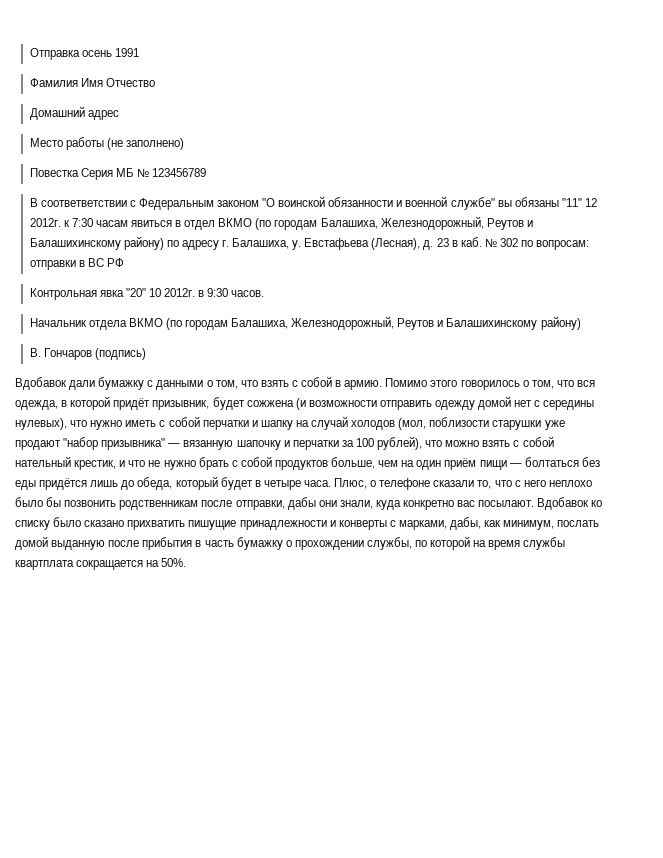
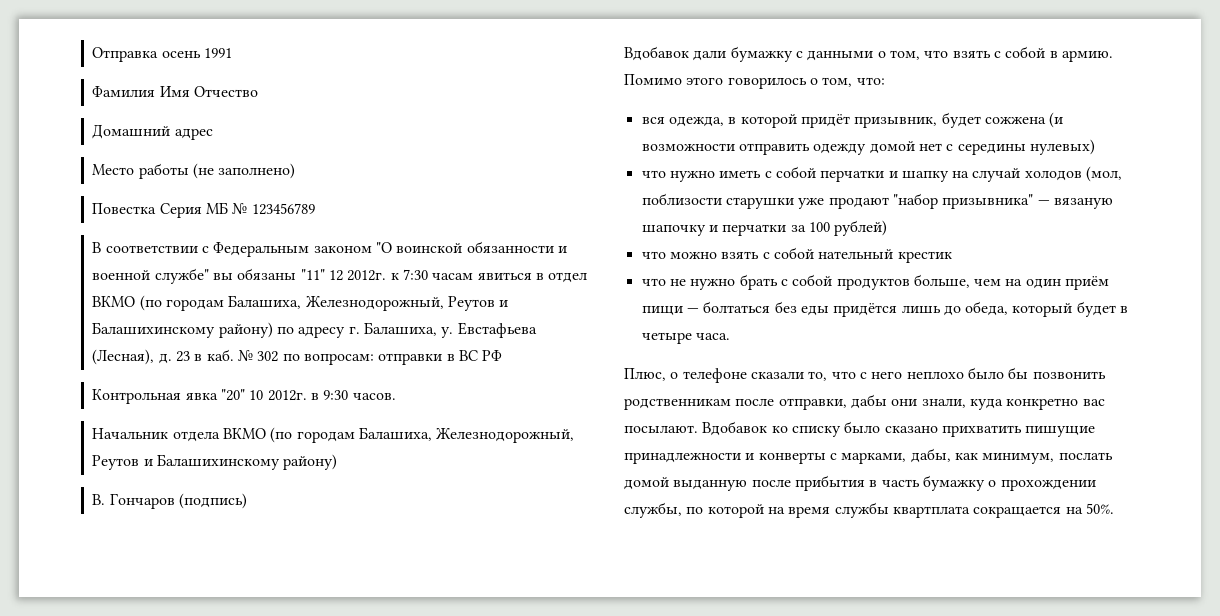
- В соответветствии с Федеральным законом "О воинской обязанности и военной службе" вы обязаны "11" 12 2012г. к 7:30 часам явиться в отдел ВКМО (по городам Балашиха, Железнодорожный, Реутов и Балашихинскому району) по адресу г. Балашиха, у.
+ В соответствии с Федеральным законом "О воинской обязанности и военной службе" вы обязаны "11" 12 2012г. к 7:30 часам явиться в отдел ВКМО (по городам Балашиха, Железнодорожный, Реутов и Балашихинскому району) по адресу г. Балашиха, у.
- Помимо этого говорилось о том, что вся одежда, в которой придёт призывник, будет сожжена (и возможности отправить одежду домой нет с середины нулевых), что нужно иметь с собой перчатки и шапку на случай холодов (мол, поблизости старушки уже продают "набор призывника" — вязанную шапочку и перчатки за 100 рублей), что можно взять с собой нательный крестик, и что не нужно брать с собой продуктов больше, чем на один приём пищи — болтаться без еды придётся лишь до обеда, который будет в четыре часа. Плюс, о телефоне сказали то, что с него неплохо было бы позвонить родственникам после отправки, дабы они знали, куда конкретно вас посылают.
+ Помимо этого говорилось о том, что:
+ вся одежда, в которой придёт призывник, будет сожжена (и возможности отправить одежду домой нет с середины нулевых)
+ что нужно иметь с собой перчатки и шапку на случай холодов (мол, поблизости старушки уже продают "набор призывника" — вязаную шапочку и перчатки за 100 рублей)
+ что можно взять с собой нательный крестик
+ что не нужно брать с собой продуктов больше, чем на один приём пищи — болтаться без еды придётся лишь до обеда, который будет в четыре часа.
+ Плюс, о телефоне сказали то, что с него неплохо было бы позвонить родственникам после отправки, дабы они знали, куда конкретно вас посылают.

